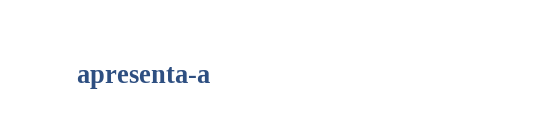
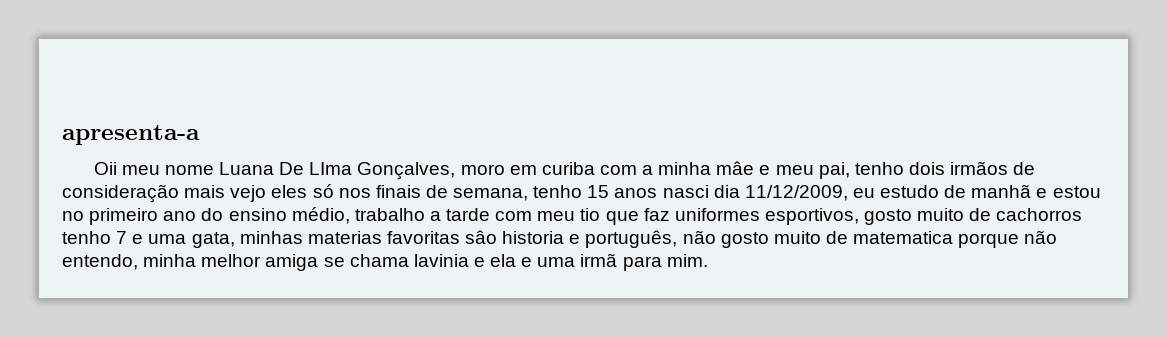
+ Oii meu nome Luana De LIma Gonçalves, moro em curiba com a minha mâe e meu pai, tenho dois irmãos de consideração mais vejo eles só nos finais de semana, tenho 15 anos nasci dia 11/12/2009, eu estudo de manhã e estou no primeiro ano do ensino médio, trabalho a tarde com meu tio que faz uniformes esportivos, gosto muito de cachorros tenho 7 e uma gata, minhas materias favoritas sâo historia e português, não gosto muito de matematica porque não entendo, minha melhor amiga se chama lavinia e ela e uma irmã para mim.

